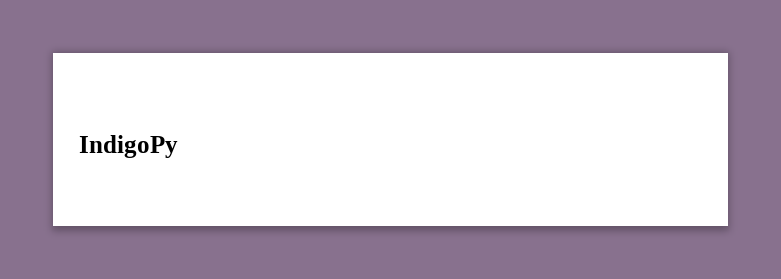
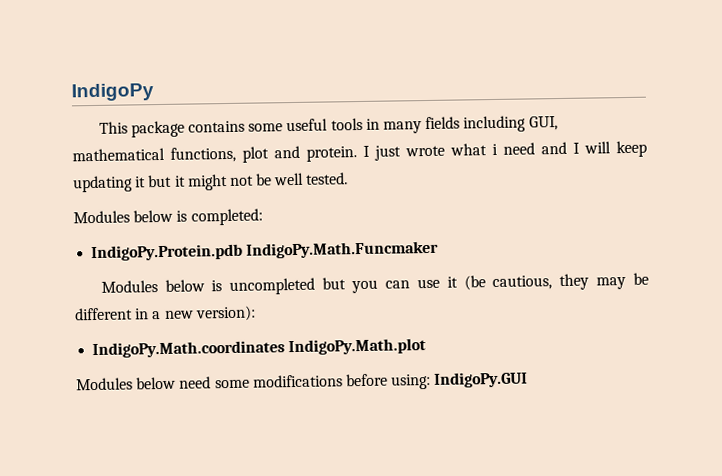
+ This package contains some useful tools in many fields including GUI, mathematical functions, plot and protein. I just wrote what i need and I will keep updating it but it might not be well tested.
+ Modules below is completed:
+ IndigoPy.Protein.pdb IndigoPy.Math.Funcmaker
+ Modules below is uncompleted but you can use it (be cautious, they may be different in a new version):
+ IndigoPy.Math.coordinates IndigoPy.Math.plot
+ Modules below need some modifications before using: IndigoPy.GUI

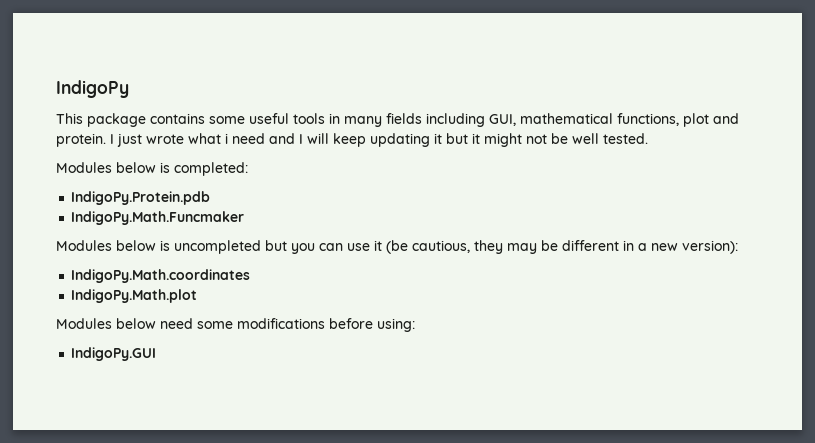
- IndigoPy.Protein.pdb IndigoPy.Math.Funcmaker
+ IndigoPy.Protein.pdb
+ IndigoPy.Math.Funcmaker
- IndigoPy.Math.coordinates IndigoPy.Math.plot
+ IndigoPy.Math.coordinates
+ IndigoPy.Math.plot
- Modules below need some modifications before using: IndigoPy.GUI
+ Modules below need some modifications before using:
+ IndigoPy.GUI

